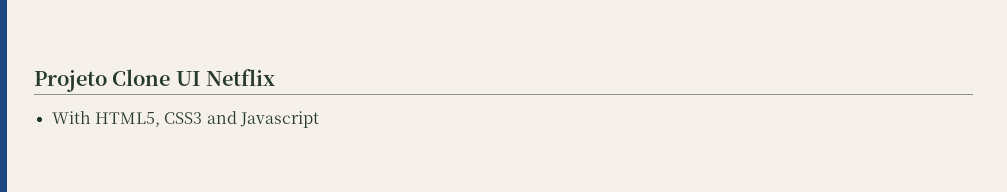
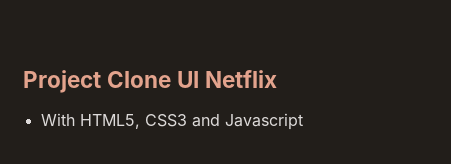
- Projeto Clone UI Netflix
+ Project Clone UI Netflix

